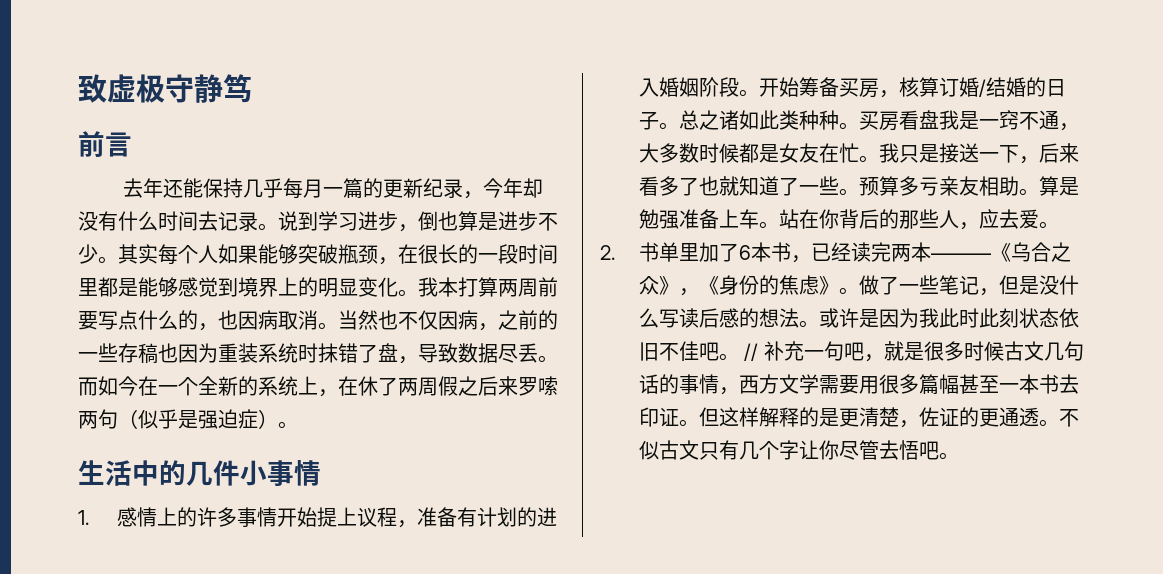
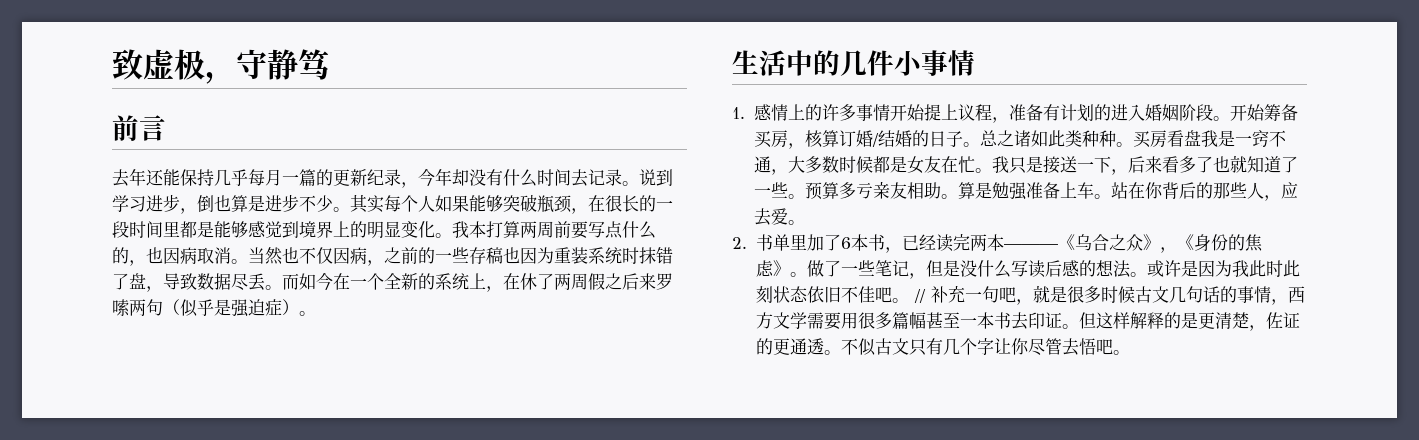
- 致虚极守静笃
+ 致虚极，守静笃

